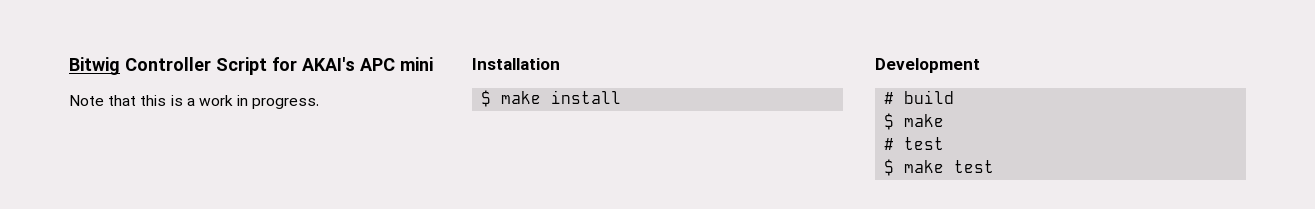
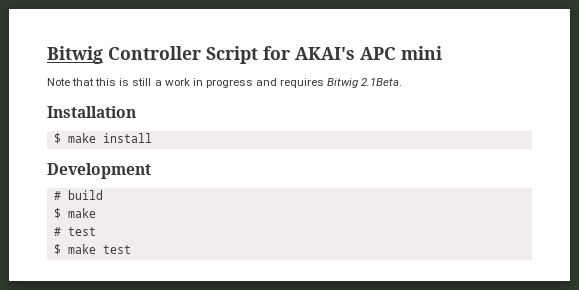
- Note that this is a work in progress.
+ Note that this is still a work in progress and requires Bitwig 2.1Beta.

